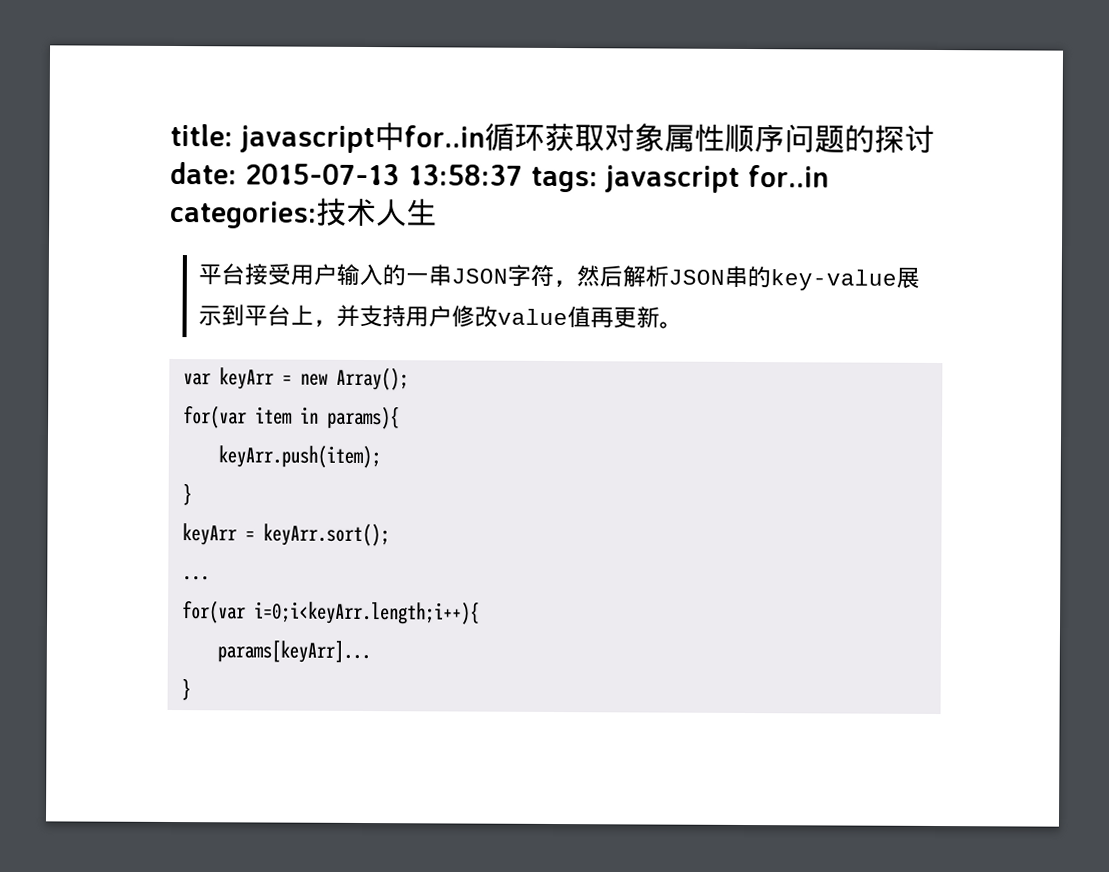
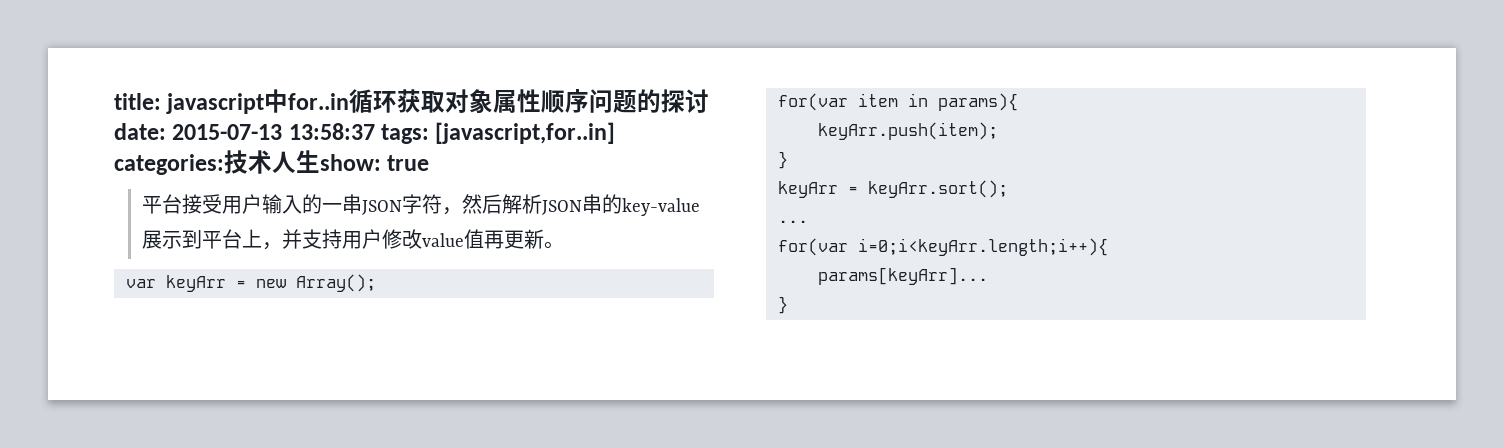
- title: javascript中for..in循环获取对象属性顺序问题的探讨date: 2015-07-13 13:58:37 tags: javascript for..in categories:技术人生
+ title: javascript中for..in循环获取对象属性顺序问题的探讨date: 2015-07-13 13:58:37 tags: [javascript,for..in] categories:技术人生show: true

